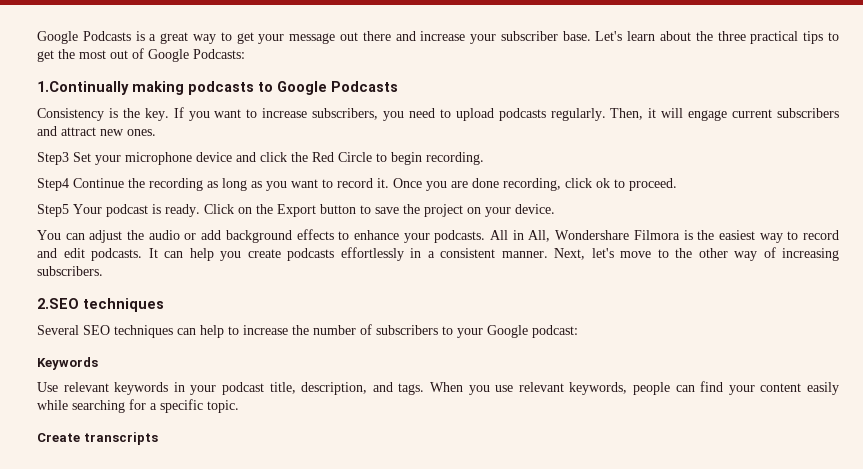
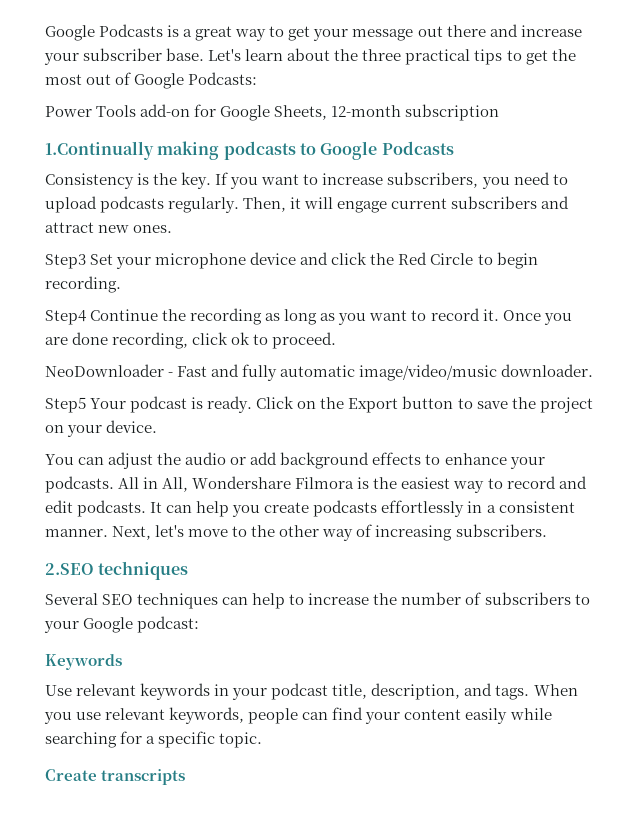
+ Power Tools add-on for Google Sheets, 12-month subscription
+ NeoDownloader - Fast and fully automatic image/video/music downloader.

